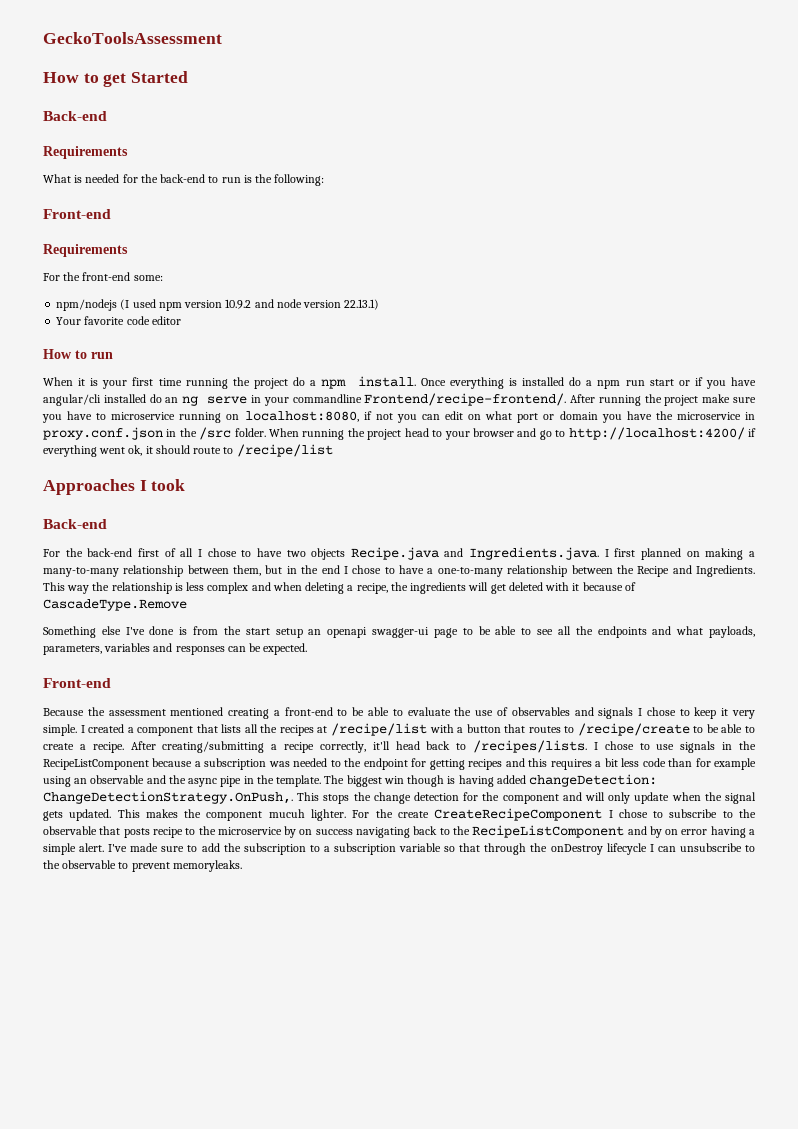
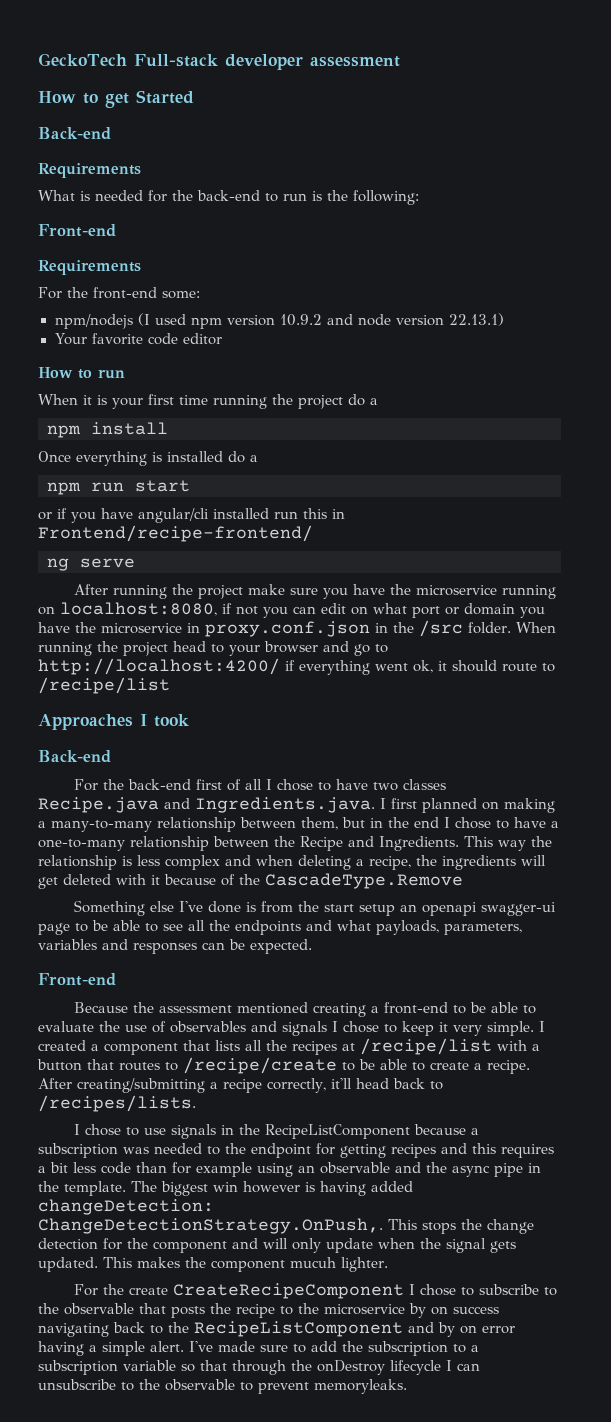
- GeckoToolsAssessment
+ GeckoTech Full-stack developer assessment
- When it is your first time running the project do a npm install. Once everything is installed do a npm run start or if you have angular/cli installed do an ng serve in your commandline Frontend/recipe-frontend/. After running the project make sure you have to microservice running on localhost:8080, if not you can edit on what port or domain you have the microservice in proxy.conf.json in the /src folder.
+ When it is your first time running the project do a
+ npm install
+ Once everything is installed do a
+ npm run start
+ or if you have angular/cli installed run this in Frontend/recipe-frontend/
+ ng serve
+ After running the project make sure you have the microservice running on localhost:8080, if not you can edit on what port or domain you have the microservice in proxy.conf.json in the /src folder.
- For the back-end first of all I chose to have two objects Recipe.java and Ingredients.java. I first planned on making a many-to-many relationship between them, but in the end I chose to have a one-to-many relationship between the Recipe and Ingredients.
+ For the back-end first of all I chose to have two classes Recipe.java and Ingredients.java. I first planned on making a many-to-many relationship between them, but in the end I chose to have a one-to-many relationship between the Recipe and Ingredients.
- This way the relationship is less complex and when deleting a recipe, the ingredients will get deleted with it because of CascadeType.Remove
+ This way the relationship is less complex and when deleting a recipe, the ingredients will get deleted with it because of the CascadeType.Remove
- After creating/submitting a recipe correctly, it'll head back to /recipes/lists. I chose to use signals in the RecipeListComponent because a subscription was needed to the endpoint for getting recipes and this requires a bit less code than for example using an observable and the async pipe in the template.
+ After creating/submitting a recipe correctly, it'll head back to /recipes/lists.
+ I chose to use signals in the RecipeListComponent because a subscription was needed to the endpoint for getting recipes and this requires a bit less code than for example using an observable and the async pipe in the template.
- The biggest win though is having added changeDetection: ChangeDetectionStrategy.OnPush,. This stops the change detection for the component and will only update when the signal gets updated.
+ The biggest win however is having added changeDetection: ChangeDetectionStrategy.OnPush,. This stops the change detection for the component and will only update when the signal gets updated.
- This makes the component mucuh lighter. For the create CreateRecipeComponent I chose to subscribe to the observable that posts recipe to the microservice by on success navigating back to the RecipeListComponent and by on error having a simple alert.
+ This makes the component mucuh lighter.
+ For the create CreateRecipeComponent I chose to subscribe to the observable that posts the recipe to the microservice by on success navigating back to the RecipeListComponent and by on error having a simple alert.

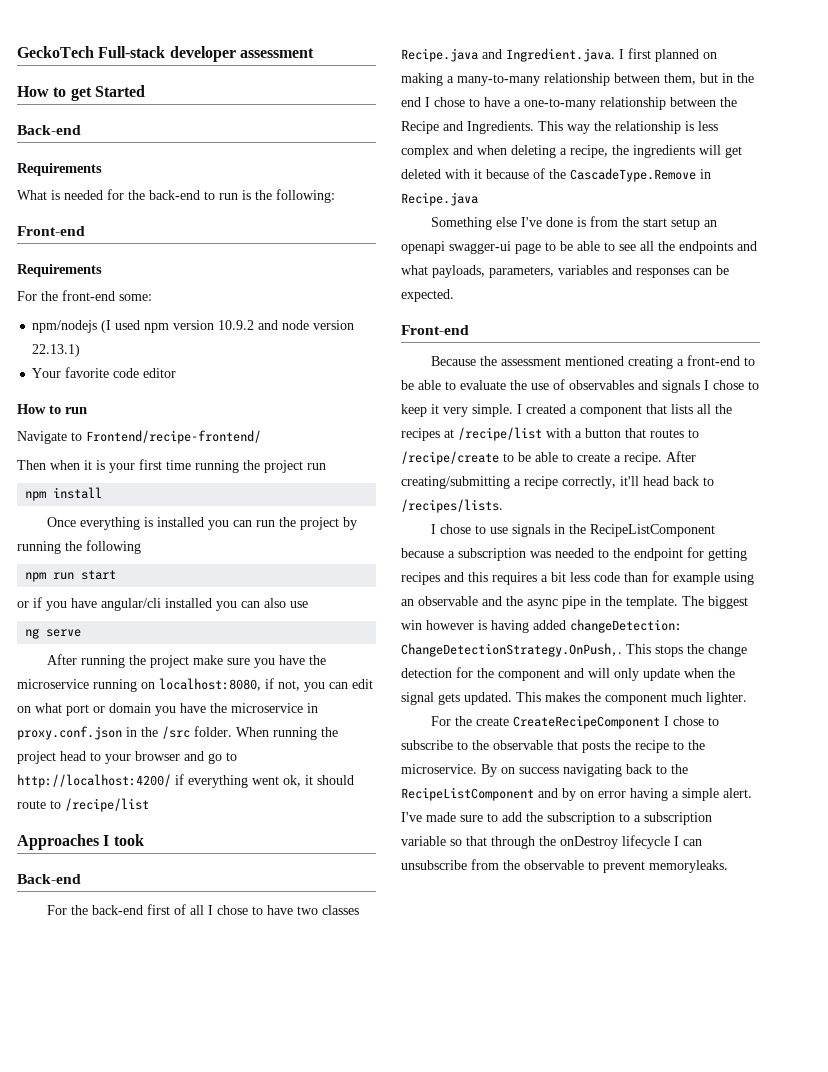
- When it is your first time running the project do a
+ Navigate to Frontend/recipe-frontend/
+ Then when it is your first time running the project run
- Once everything is installed do a
+ Once everything is installed you can run the project by running the following
- or if you have angular/cli installed run this in Frontend/recipe-frontend/
+ or if you have angular/cli installed you can also use
- After running the project make sure you have the microservice running on localhost:8080, if not you can edit on what port or domain you have the microservice in proxy.conf.json in the /src folder.
+ After running the project make sure you have the microservice running on localhost:8080, if not, you can edit on what port or domain you have the microservice in proxy.conf.json in the /src folder.
- For the back-end first of all I chose to have two classes Recipe.java and Ingredients.java. I first planned on making a many-to-many relationship between them, but in the end I chose to have a one-to-many relationship between the Recipe and Ingredients.
+ For the back-end first of all I chose to have two classes Recipe.java and Ingredient.java. I first planned on making a many-to-many relationship between them, but in the end I chose to have a one-to-many relationship between the Recipe and Ingredients.
- This way the relationship is less complex and when deleting a recipe, the ingredients will get deleted with it because of the CascadeType.Remove
+ This way the relationship is less complex and when deleting a recipe, the ingredients will get deleted with it because of the CascadeType.Remove in Recipe.java
- This makes the component mucuh lighter.
+ This makes the component much lighter.
- For the create CreateRecipeComponent I chose to subscribe to the observable that posts the recipe to the microservice by on success navigating back to the RecipeListComponent and by on error having a simple alert.
+ For the create CreateRecipeComponent I chose to subscribe to the observable that posts the recipe to the microservice. By on success navigating back to the RecipeListComponent and by on error having a simple alert.
- I've made sure to add the subscription to a subscription variable so that through the onDestroy lifecycle I can unsubscribe to the observable to prevent memoryleaks.
+ I've made sure to add the subscription to a subscription variable so that through the onDestroy lifecycle I can unsubscribe from the observable to prevent memoryleaks.

